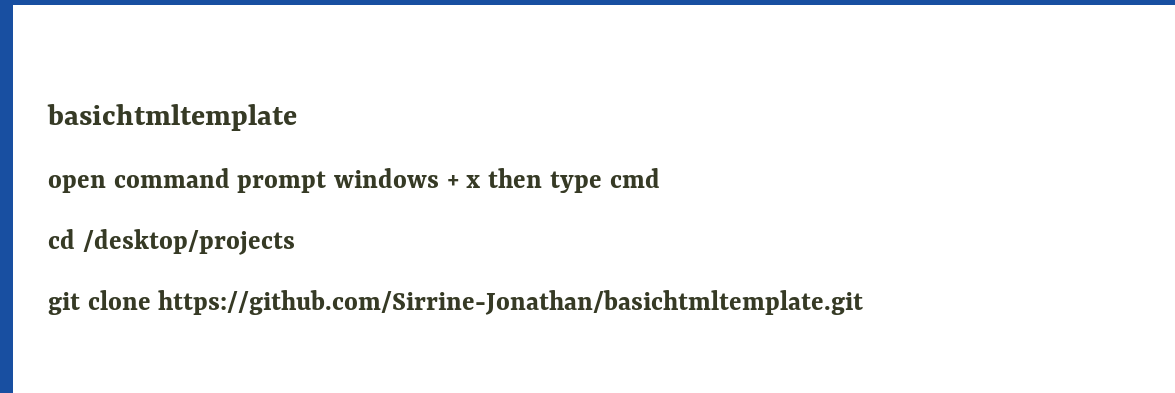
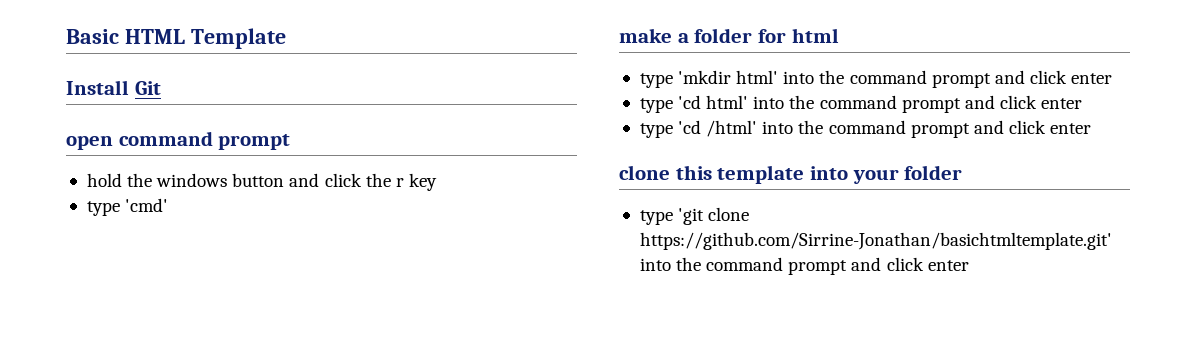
- basichtmltemplate
- open command prompt windows + x then type cmd
- cd /desktop/projects
- git clone https://github.com/Sirrine-Jonathan/basichtmltemplate.git
+ Basic HTML Template
+ Install Git
+ open command prompt
+ hold the windows button and click the r key
+ type 'cmd'
+ make a folder for html
+ type 'mkdir html' into the command prompt and click enter
+ type 'cd html' into the command prompt and click enter
+ type 'cd /html' into the command prompt and click enter
+ clone this template into your folder
+ type 'git clone https://github.com/Sirrine-Jonathan/basichtmltemplate.git' into the command prompt and click enter

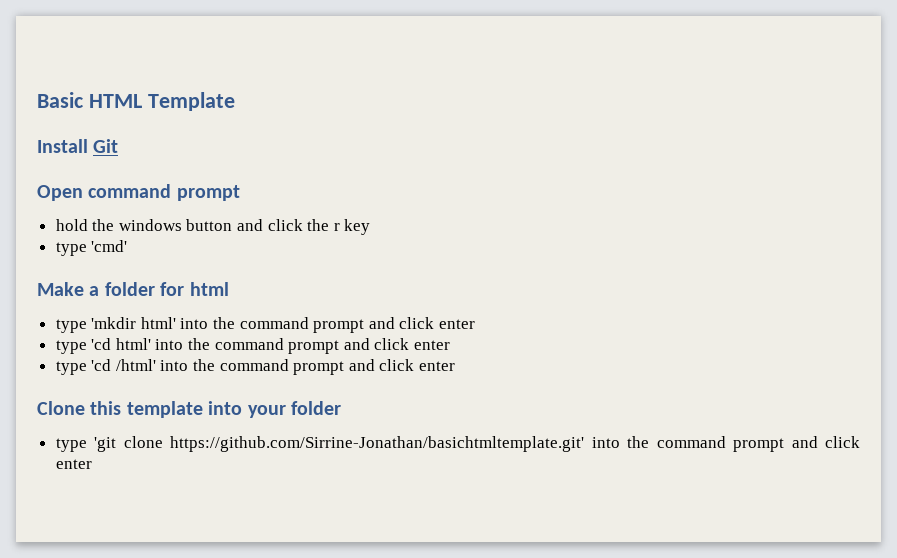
- open command prompt
+ Open command prompt
- make a folder for html
+ Make a folder for html
- clone this template into your folder
+ Clone this template into your folder

